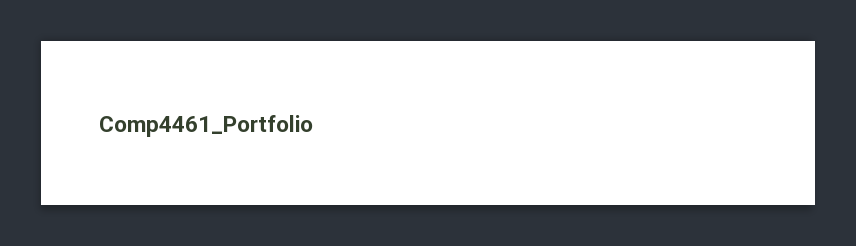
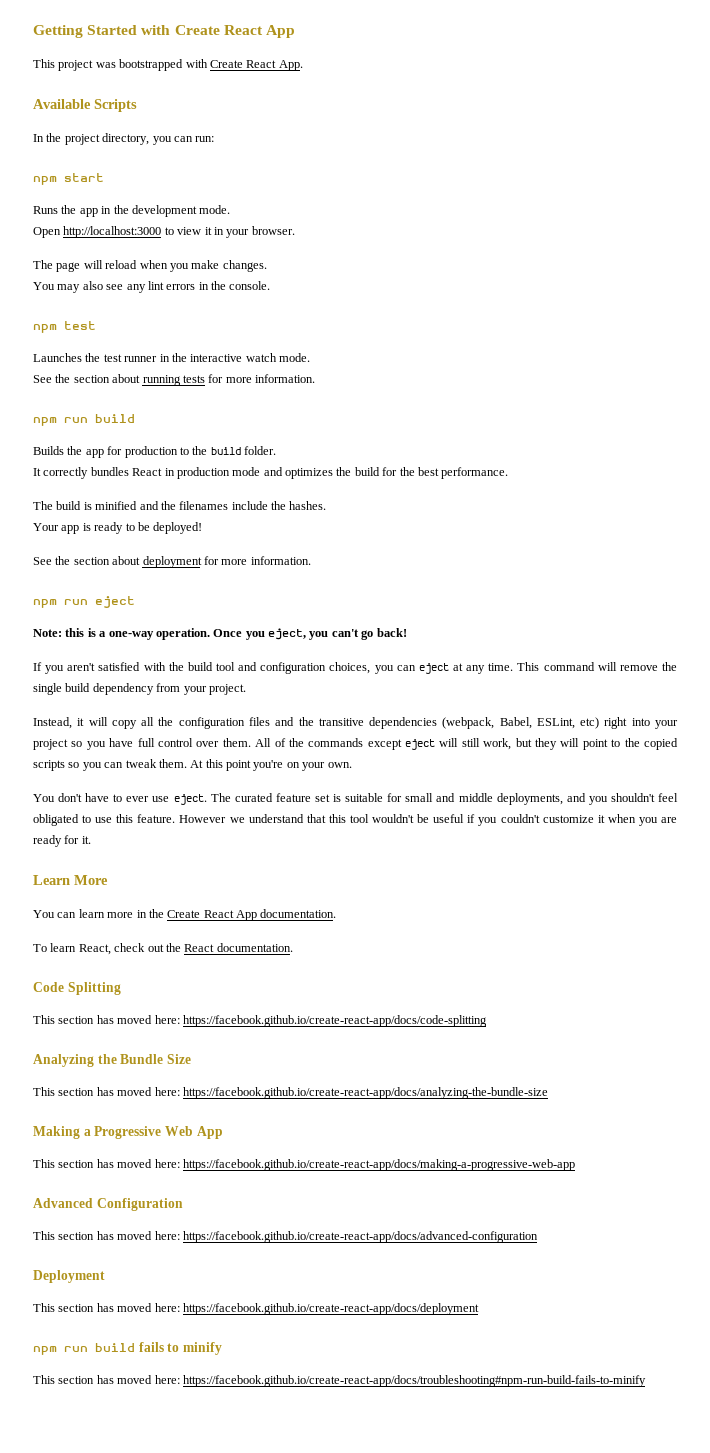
- Comp4461_Portfolio
+ Getting Started with Create React App
+ This project was bootstrapped with Create React App.
+ Available Scripts
+ In the project directory, you can run:
+ npm start
+ Runs the app in the development mode.
+ Open http://localhost:3000 to view it in your browser.
+ The page will reload when you make changes.
+ You may also see any lint errors in the console.
+ npm test
+ Launches the test runner in the interactive watch mode.
+ See the section about running tests for more information.
+ npm run build
+ Builds the app for production to the build folder.
+ It correctly bundles React in production mode and optimizes the build for the best performance.
+ The build is minified and the filenames include the hashes.
+ Your app is ready to be deployed!
+ See the section about deployment for more information.
+ npm run eject
+ Note: this is a one-way operation. Once you eject, you can't go back!
+ If you aren't satisfied with the build tool and configuration choices, you can eject at any time. This command will remove the single build dependency from your project.
+ Instead, it will copy all the configuration files and the transitive dependencies (webpack, Babel, ESLint, etc) right into your project so you have full control over them. All of the commands except eject will still work, but they will point to the copied scripts so you can tweak them. At this point you're on your own.
+ You don't have to ever use eject. The curated feature set is suitable for small and middle deployments, and you shouldn't feel obligated to use this feature. However we understand that this tool wouldn't be useful if you couldn't customize it when you are ready for it.
+ Learn More
+ You can learn more in the Create React App documentation.
+ To learn React, check out the React documentation.
+ Code Splitting
+ This section has moved here: https://facebook.github.io/create-react-app/docs/code-splitting
+ Analyzing the Bundle Size
+ This section has moved here: https://facebook.github.io/create-react-app/docs/analyzing-the-bundle-size
+ Making a Progressive Web App
+ This section has moved here: https://facebook.github.io/create-react-app/docs/making-a-progressive-web-app
+ Advanced Configuration
+ This section has moved here: https://facebook.github.io/create-react-app/docs/advanced-configuration
+ Deployment
+ This section has moved here: https://facebook.github.io/create-react-app/docs/deployment
+ npm run build fails to minify
+ This section has moved here: https://facebook.github.io/create-react-app/docs/troubleshooting#npm-run-build-fails-to-minify

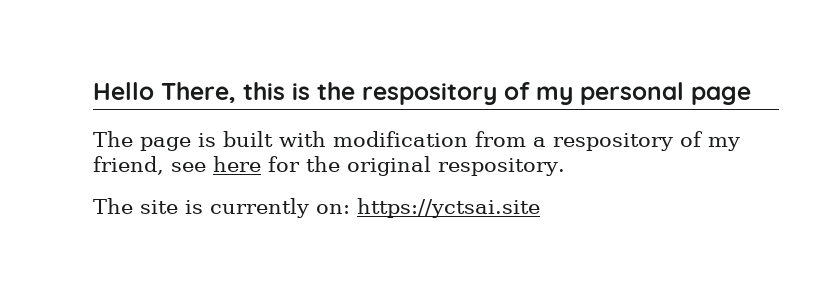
- Getting Started with Create React App
- This project was bootstrapped with Create React App.
- Available Scripts
- In the project directory, you can run:
- npm start
- Runs the app in the development mode.
- Open http://localhost:3000 to view it in your browser.
- The page will reload when you make changes.
- You may also see any lint errors in the console.
- npm test
- Launches the test runner in the interactive watch mode.
- See the section about running tests for more information.
- npm run build
- Builds the app for production to the build folder.
- It correctly bundles React in production mode and optimizes the build for the best performance.
- The build is minified and the filenames include the hashes.
- Your app is ready to be deployed!
- See the section about deployment for more information.
- npm run eject
- Note: this is a one-way operation. Once you eject, you can't go back!
- If you aren't satisfied with the build tool and configuration choices, you can eject at any time. This command will remove the single build dependency from your project.
- Instead, it will copy all the configuration files and the transitive dependencies (webpack, Babel, ESLint, etc) right into your project so you have full control over them. All of the commands except eject will still work, but they will point to the copied scripts so you can tweak them. At this point you're on your own.
- You don't have to ever use eject. The curated feature set is suitable for small and middle deployments, and you shouldn't feel obligated to use this feature. However we understand that this tool wouldn't be useful if you couldn't customize it when you are ready for it.
- Learn More
- You can learn more in the Create React App documentation.
- To learn React, check out the React documentation.
- Code Splitting
- This section has moved here: https://facebook.github.io/create-react-app/docs/code-splitting
- Analyzing the Bundle Size
- This section has moved here: https://facebook.github.io/create-react-app/docs/analyzing-the-bundle-size
- Making a Progressive Web App
- This section has moved here: https://facebook.github.io/create-react-app/docs/making-a-progressive-web-app
- Advanced Configuration
- This section has moved here: https://facebook.github.io/create-react-app/docs/advanced-configuration
- Deployment
- This section has moved here: https://facebook.github.io/create-react-app/docs/deployment
- npm run build fails to minify
- This section has moved here: https://facebook.github.io/create-react-app/docs/troubleshooting#npm-run-build-fails-to-minify
+ Hello There, this is the respository of my personal page
+ The page is built with modification from a respository of my friend, see here for the original respository.
+ The site is currently on: https://yctsai.site

